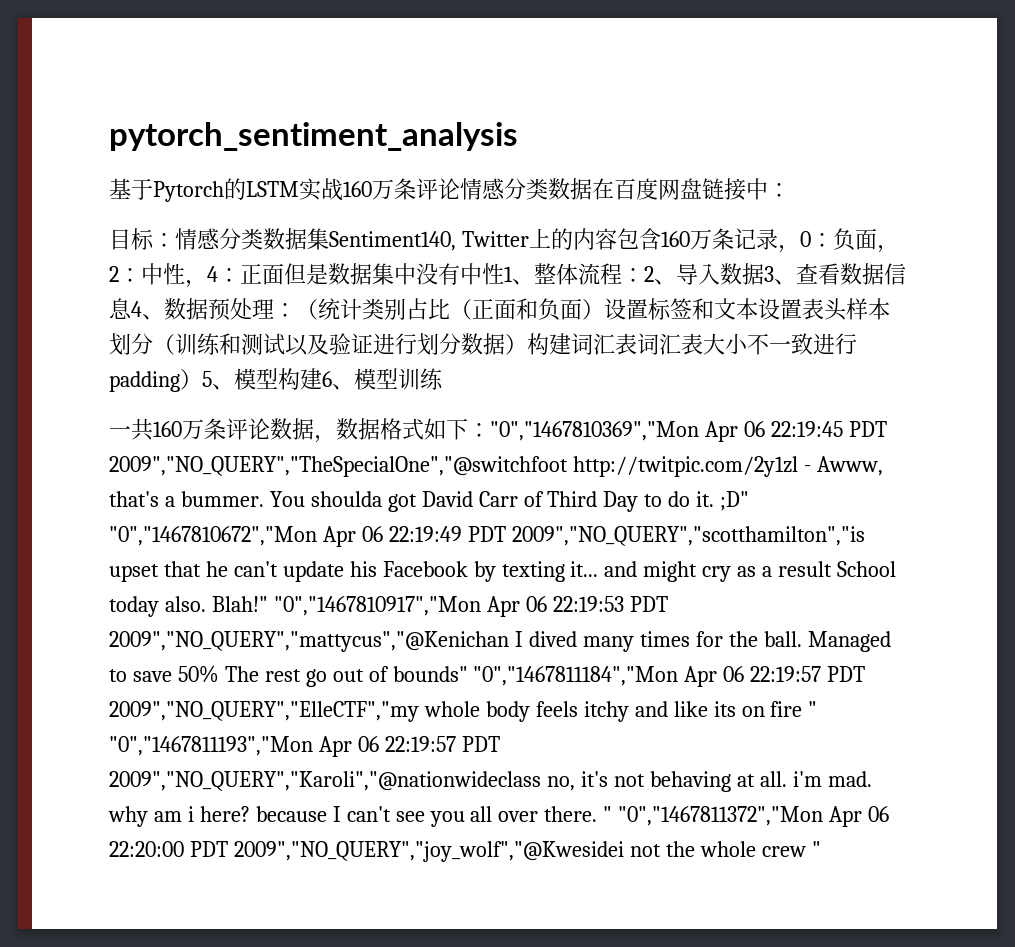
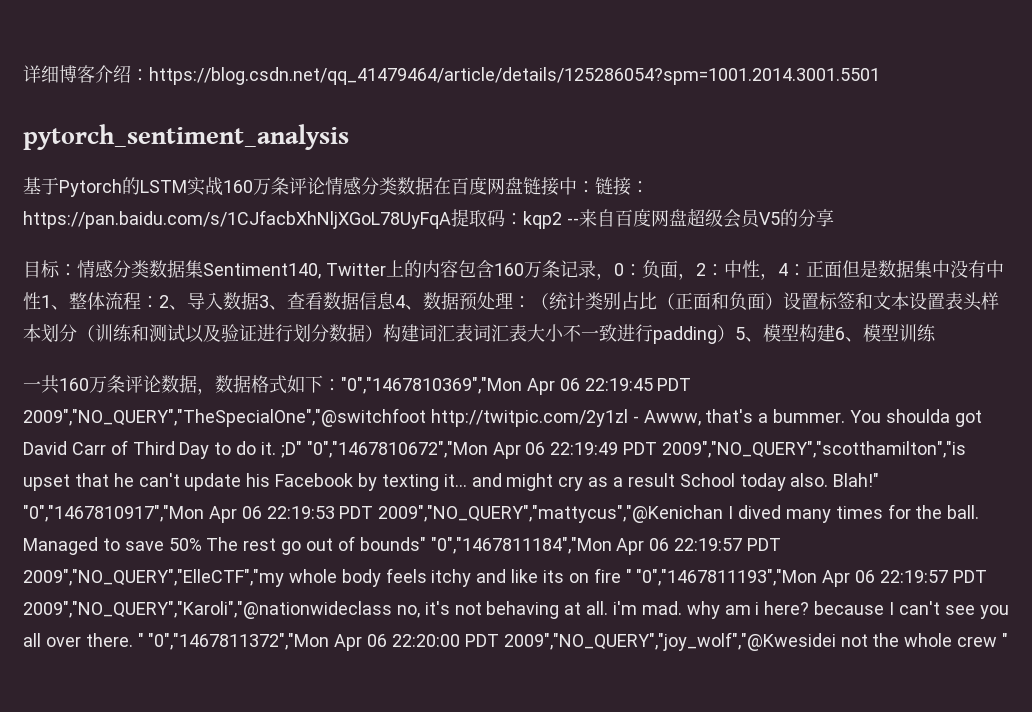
+ 详细博客介绍：https://blog.csdn.net/qq_41479464/article/details/125286054?spm=1001.2014.3001.5501
- 基于Pytorch的LSTM实战160万条评论情感分类数据在百度网盘链接中：
+ 基于Pytorch的LSTM实战160万条评论情感分类数据在百度网盘链接中：链接：https://pan.baidu.com/s/1CJfacbXhNljXGoL78UyFqA提取码：kqp2 --来自百度网盘超级会员V5的分享

